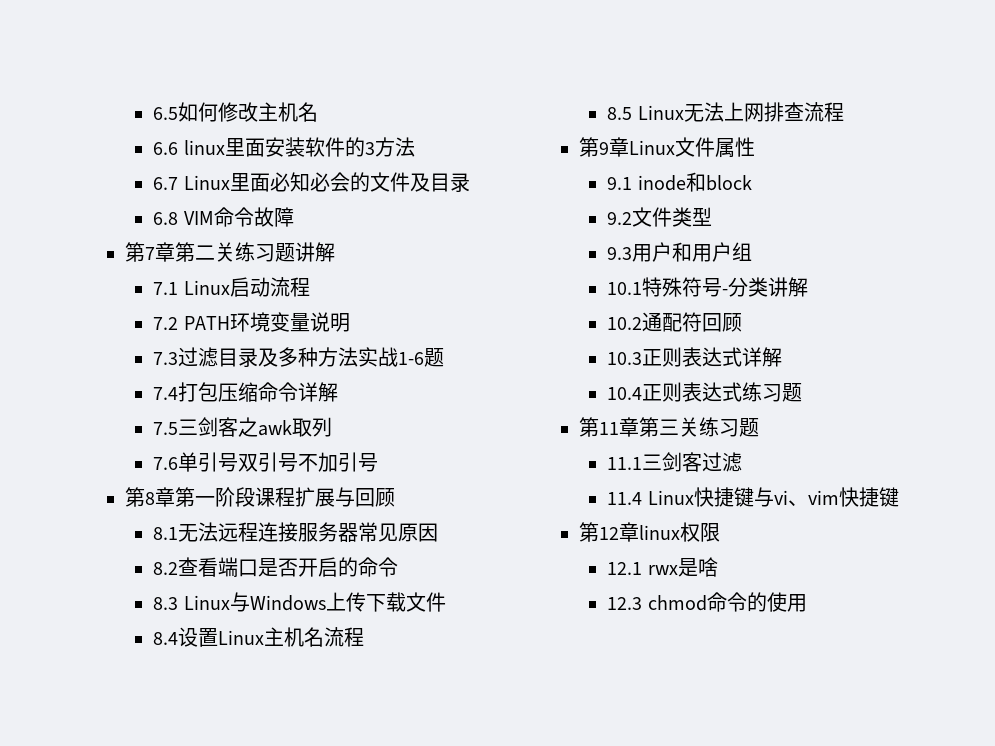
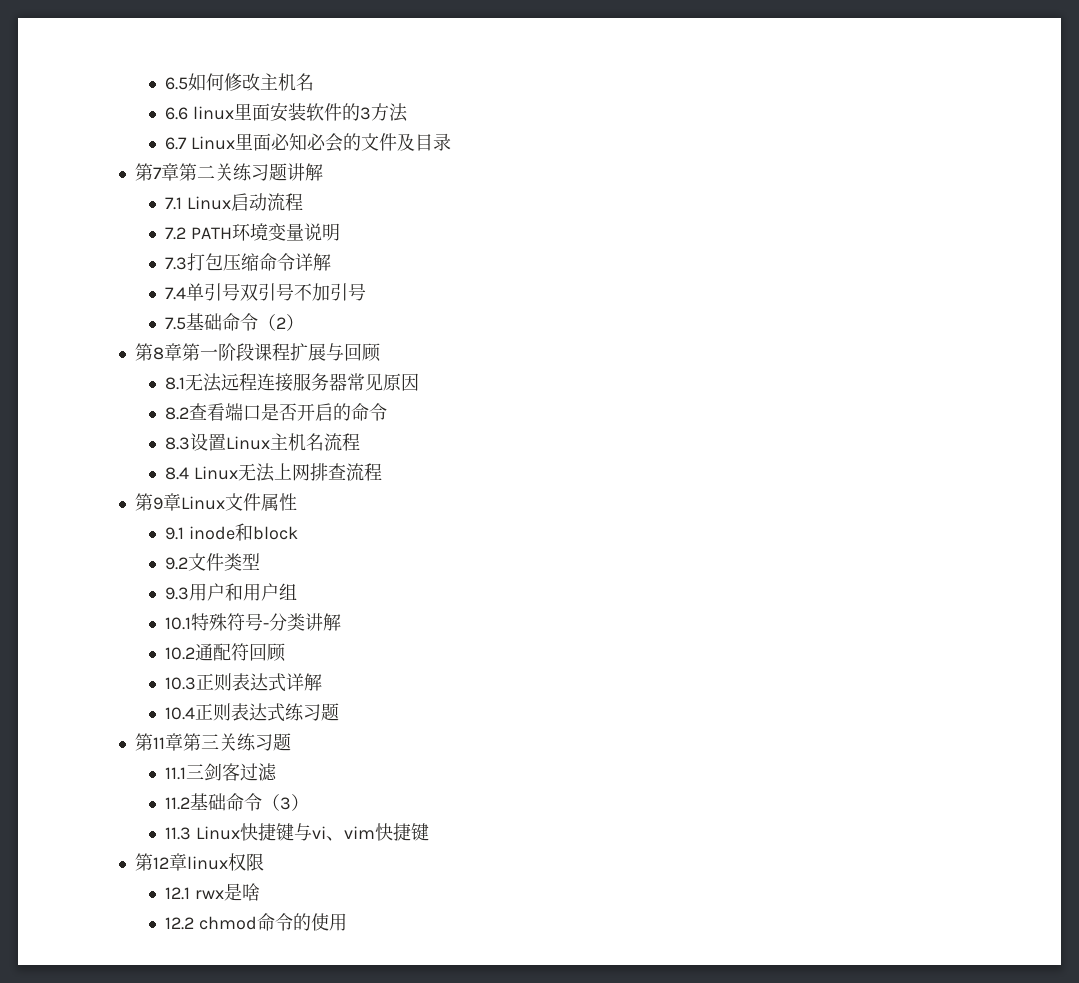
- 6.8 VIM命令故障
- 7.3过滤目录及多种方法实战1-6题
- 7.4打包压缩命令详解
- 7.5三剑客之awk取列
- 7.6单引号双引号不加引号
+ 7.3打包压缩命令详解
+ 7.4单引号双引号不加引号
+ 7.5基础命令（2）
- 8.3 Linux与Windows上传下载文件
- 8.4设置Linux主机名流程
+ 8.3设置Linux主机名流程
- 8.5 Linux无法上网排查流程
+ 8.4 Linux无法上网排查流程
- 11.4 Linux快捷键与vi、vim快捷键
+ 11.2基础命令（3）
+ 11.3 Linux快捷键与vi、vim快捷键
- 12.3 chmod命令的使用
+ 12.2 chmod命令的使用

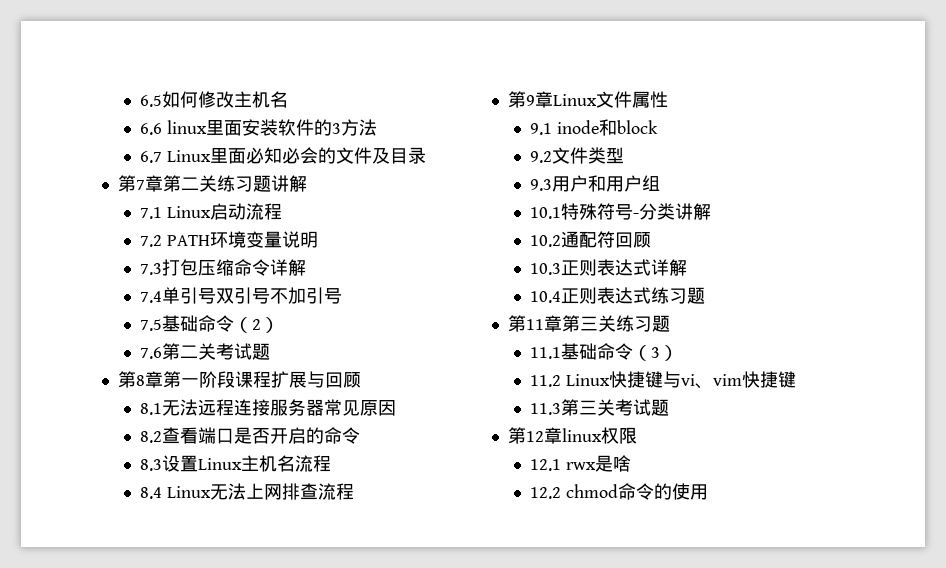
+ 7.6第二关考试题
- 11.1三剑客过滤
- 11.2基础命令（3）
+ 11.1基础命令（3）
- 11.3 Linux快捷键与vi、vim快捷键
+ 11.2 Linux快捷键与vi、vim快捷键
+ 11.3第三关考试题

